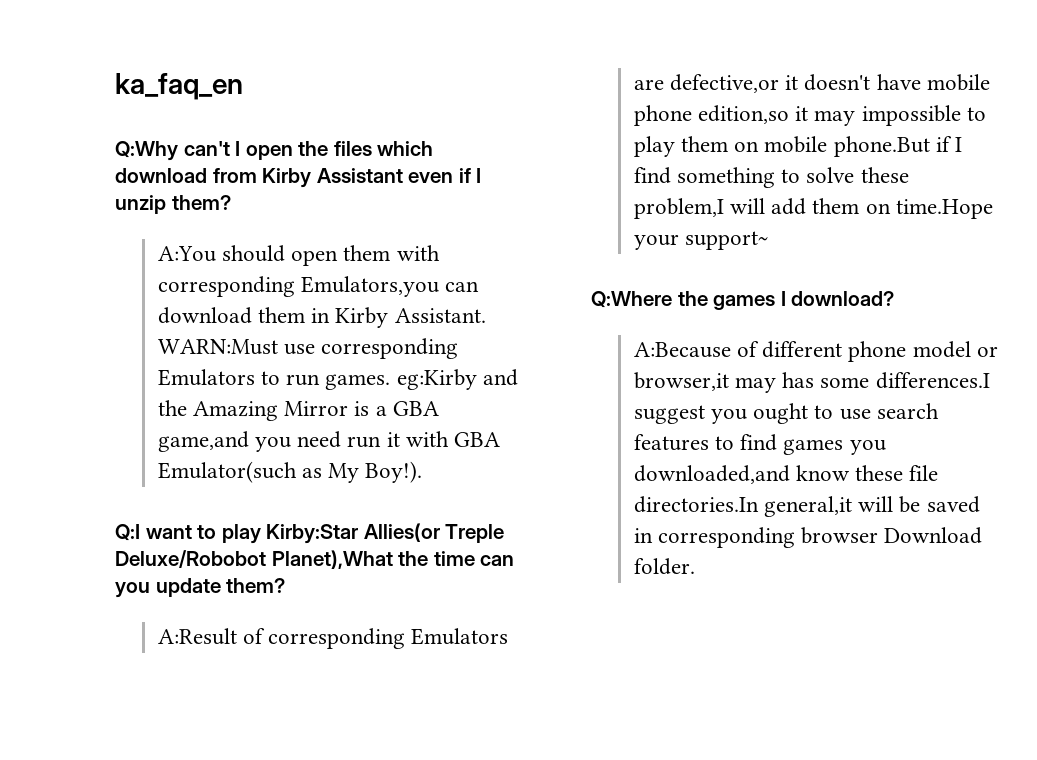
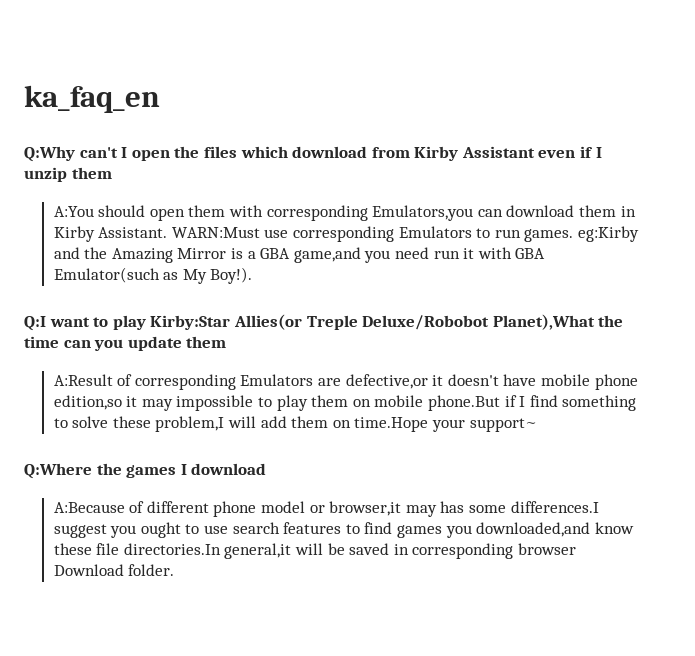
- Q:Why can't I open the files which download from Kirby Assistant even if I unzip them?
+ Q:Why can't I open the files which download from Kirby Assistant even if I unzip them
- Q:I want to play Kirby:Star Allies(or Treple Deluxe/Robobot Planet),What the time can you update them?
+ Q:I want to play Kirby:Star Allies(or Treple Deluxe/Robobot Planet),What the time can you update them
- Q:Where the games I download?
+ Q:Where the games I download

